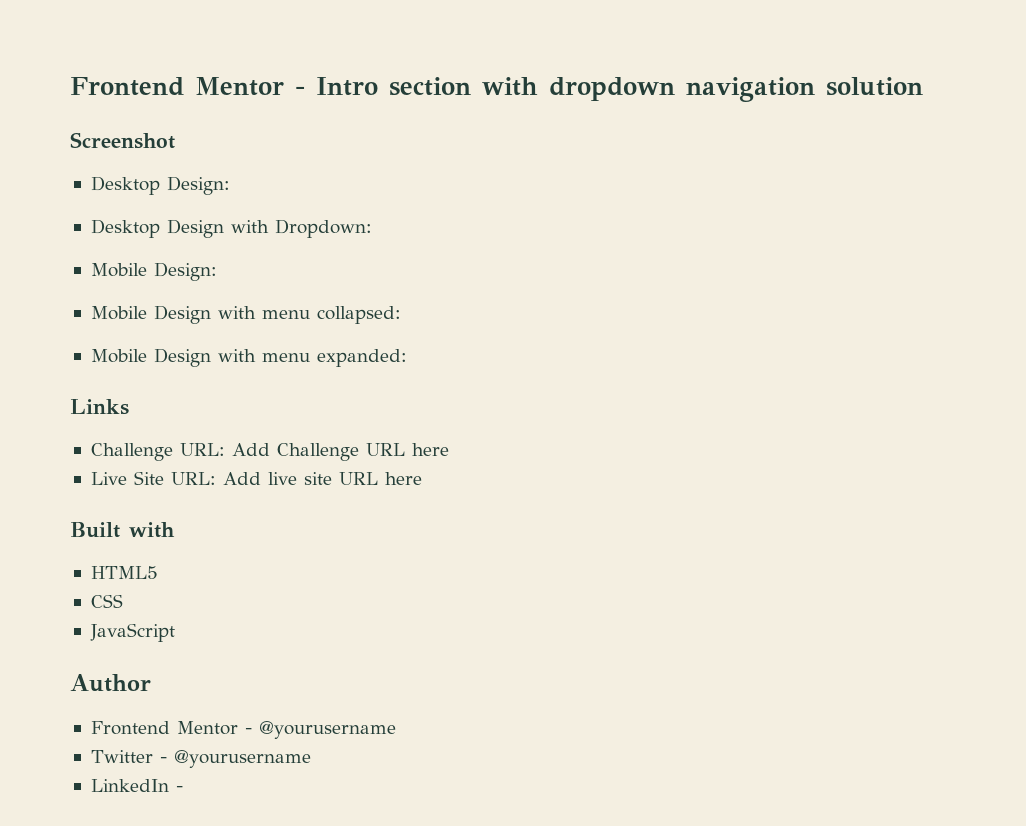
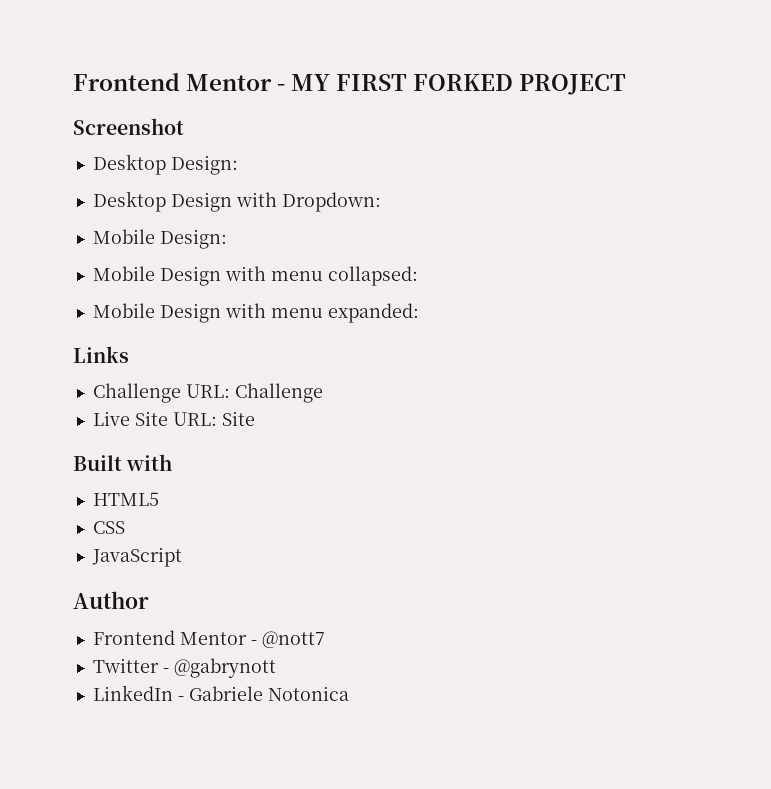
- Frontend Mentor - Intro section with dropdown navigation solution
+ Frontend Mentor - MY FIRST FORKED PROJECT
- Challenge URL: Add Challenge URL here
+ Challenge URL: Challenge
- Live Site URL: Add live site URL here
+ Live Site URL: Site
- Frontend Mentor - @yourusername
+ Frontend Mentor - @nott7
- Twitter - @yourusername
+ Twitter - @gabrynott
- LinkedIn -
+ LinkedIn - Gabriele Notonica

